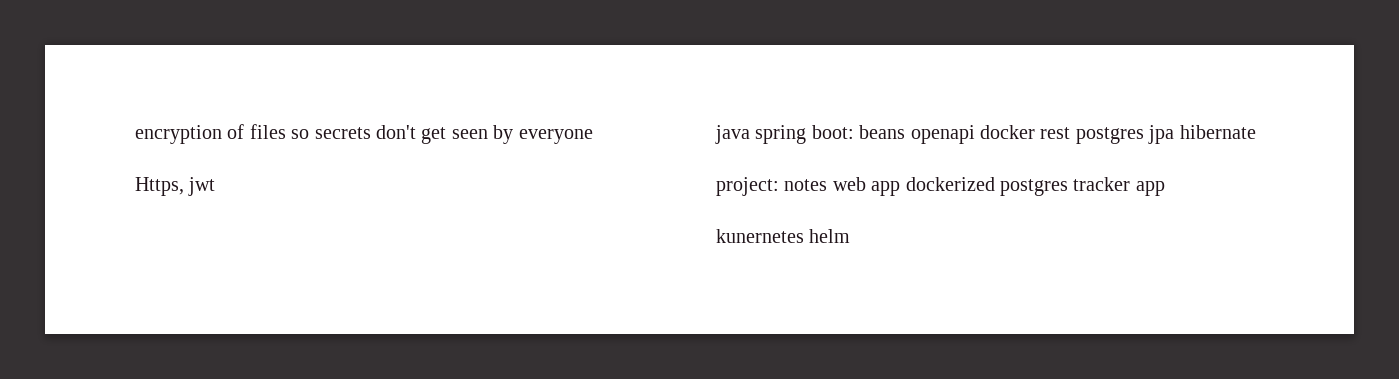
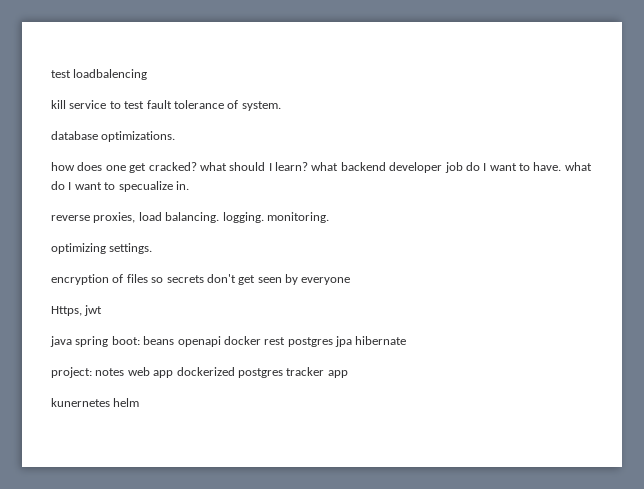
+ test loadbalencing
+ kill service to test fault tolerance of system.
+ database optimizations.
+ how does one get cracked? what should I learn? what backend developer job do I want to have. what do I want to specualize in.
+ reverse proxies, load balancing. logging. monitoring.
+ optimizing settings.

